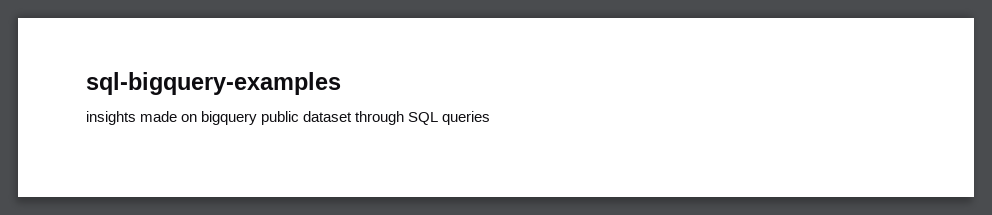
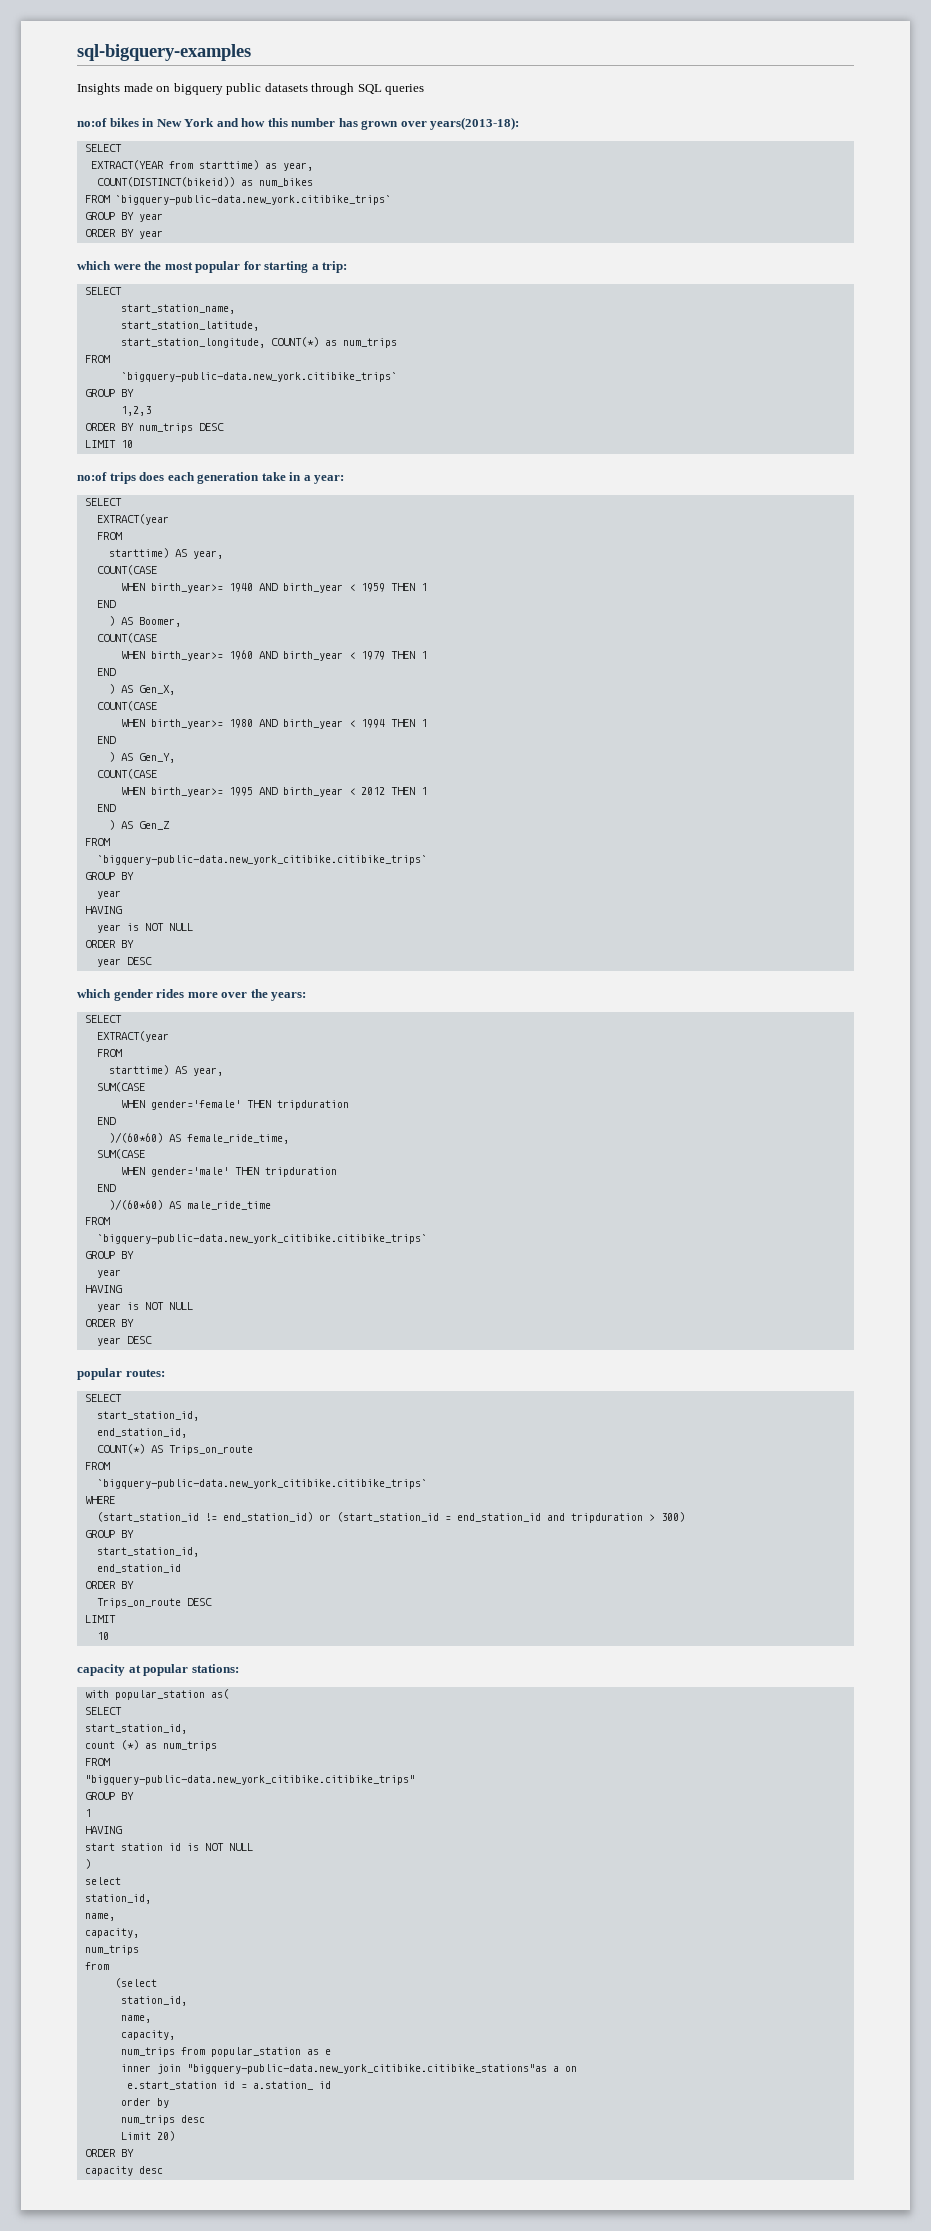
- insights made on bigquery public dataset through SQL queries
+ Insights made on bigquery public datasets through SQL queries
+ no:of bikes in New York and how this number has grown over years(2013-18):
+ SELECT
+ EXTRACT(YEAR from starttime) as year,
+ COUNT(DISTINCT(bikeid)) as num_bikes
+ FROM `bigquery-public-data.new_york.citibike_trips`
+ GROUP BY year
+ ORDER BY year
+ which were the most popular for starting a trip:
+ SELECT
+ start_station_name,
+ start_station_latitude,
+ start_station_longitude, COUNT(*) as num_trips
+ FROM
+ `bigquery-public-data.new_york.citibike_trips`
+ GROUP BY
+ 1,2,3
+ ORDER BY num_trips DESC
+ LIMIT 10
+ no:of trips does each generation take in a year:
+ SELECT
+ EXTRACT(year
+ FROM
+ starttime) AS year,
+ COUNT(CASE
+ WHEN birth_year>= 1940 AND birth_year < 1959 THEN 1
+ END
+ ) AS Boomer,
+ COUNT(CASE
+ WHEN birth_year>= 1960 AND birth_year < 1979 THEN 1
+ END
+ ) AS Gen_X,
+ COUNT(CASE
+ WHEN birth_year>= 1980 AND birth_year < 1994 THEN 1
+ END
+ ) AS Gen_Y,
+ COUNT(CASE
+ WHEN birth_year>= 1995 AND birth_year < 2012 THEN 1
+ END
+ ) AS Gen_Z
+ FROM
+ `bigquery-public-data.new_york_citibike.citibike_trips`
+ GROUP BY
+ year
+ HAVING
+ year is NOT NULL
+ ORDER BY
+ year DESC
+ which gender rides more over the years:
+ SELECT
+ EXTRACT(year
+ FROM
+ starttime) AS year,
+ SUM(CASE
+ WHEN gender='female' THEN tripduration
+ END
+ )/(60*60) AS female_ride_time,
+ SUM(CASE
+ WHEN gender='male' THEN tripduration
+ END
+ )/(60*60) AS male_ride_time
+ FROM
+ `bigquery-public-data.new_york_citibike.citibike_trips`
+ GROUP BY
+ year
+ HAVING
+ year is NOT NULL
+ ORDER BY
+ year DESC
+ popular routes:
+ SELECT
+ start_station_id,
+ end_station_id,
+ COUNT(*) AS Trips_on_route
+ FROM
+ `bigquery-public-data.new_york_citibike.citibike_trips`
+ WHERE
+ (start_station_id != end_station_id) or (start_station_id = end_station_id and tripduration > 300)
+ GROUP BY
+ start_station_id,
+ end_station_id
+ ORDER BY
+ Trips_on_route DESC
+ LIMIT
+ 10
+ capacity at popular stations:
+ with popular_station as(
+ SELECT
+ start_station_id,
+ count (*) as num_trips
+ FROM
+ "bigquery-public-data.new_york_citibike.citibike_trips"
+ GROUP BY
+ 1
+ HAVING
+ start station id is NOT NULL
+ )
+ select
+ station_id,
+ name,
+ capacity,
+ num_trips
+ from
+ (select
+ station_id,
+ name,
+ capacity,
+ num_trips from popular_station as e
+ inner join "bigquery-public-data.new_york_citibike.citibike_stations"as a on
+ e.start_station id = a.station_ id
+ order by
+ num_trips desc
+ Limit 20)
+ ORDER BY
+ capacity desc

